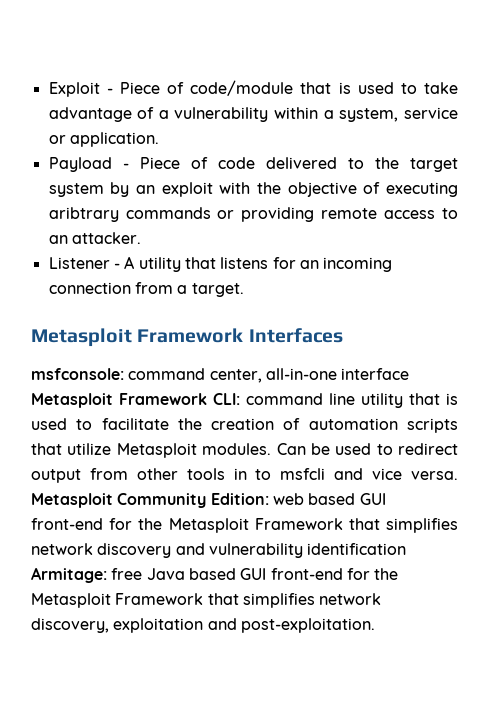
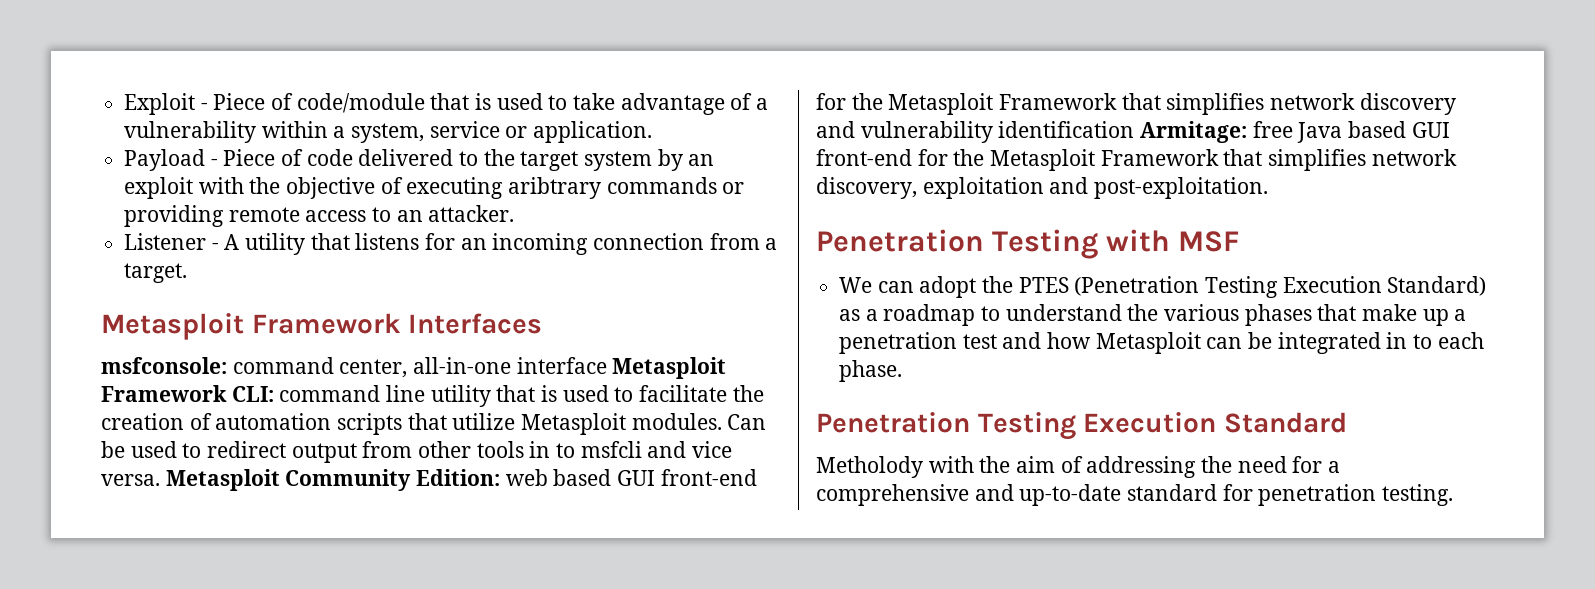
+ Penetration Testing with MSF
+ We can adopt the PTES (Penetration Testing Execution Standard) as a roadmap to understand the various phases that make up a penetration test and how Metasploit can be integrated in to each phase.
+ Penetration Testing Execution Standard
+ Metholody with the aim of addressing the need for a comprehensive and up-to-date standard for penetration testing.

